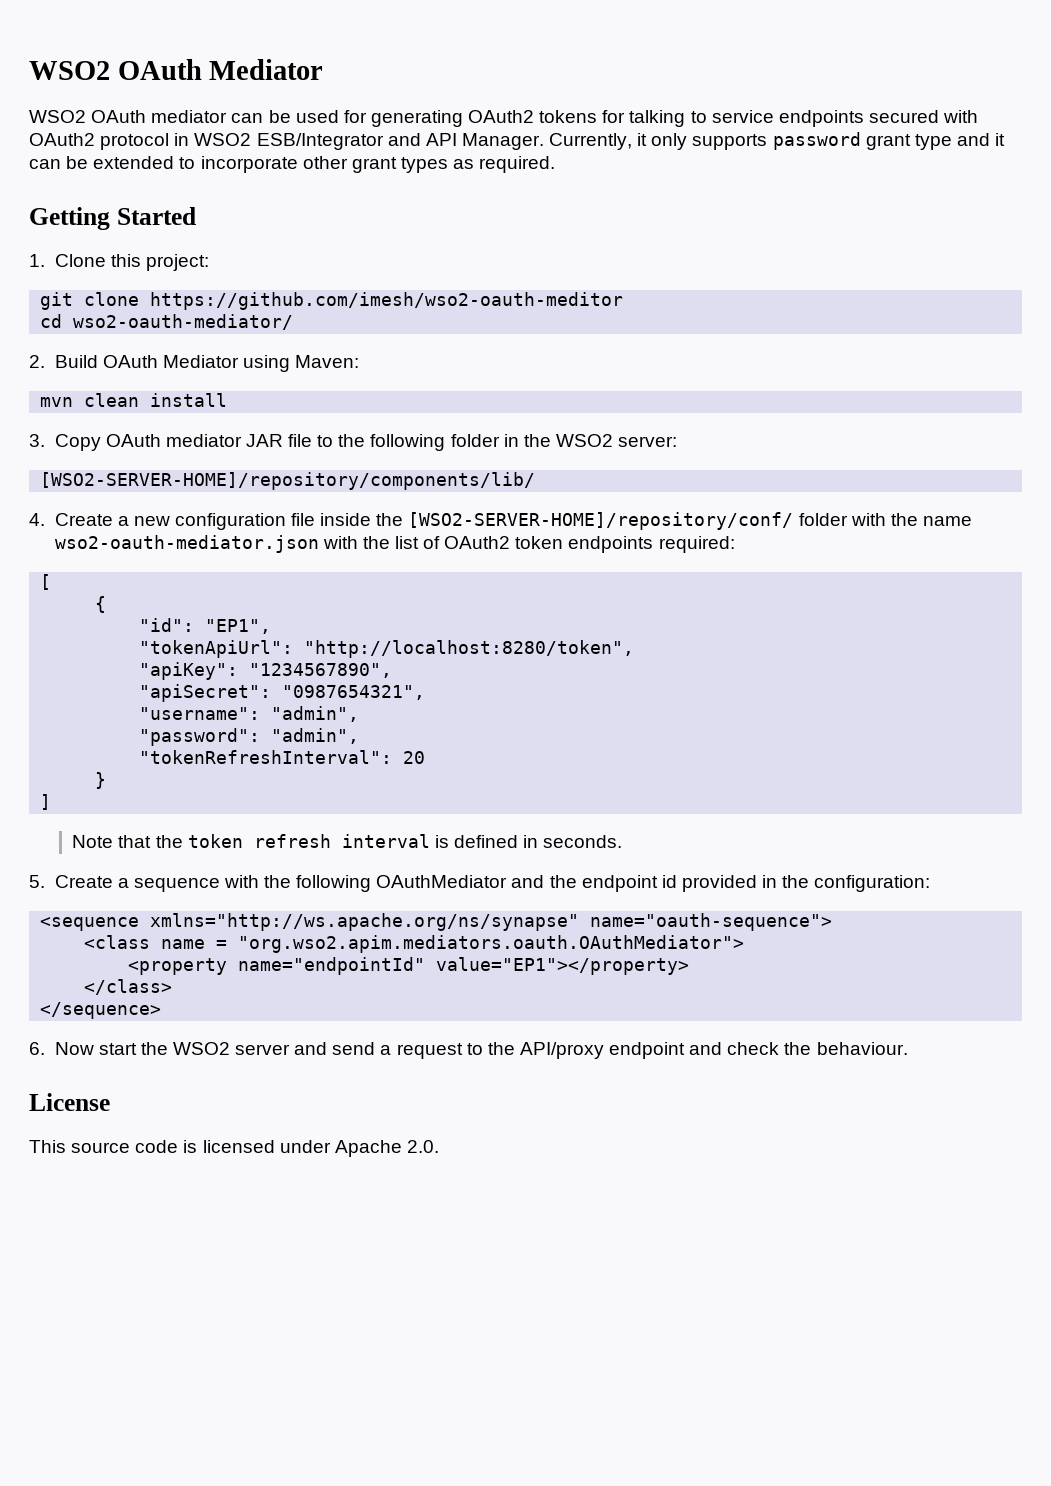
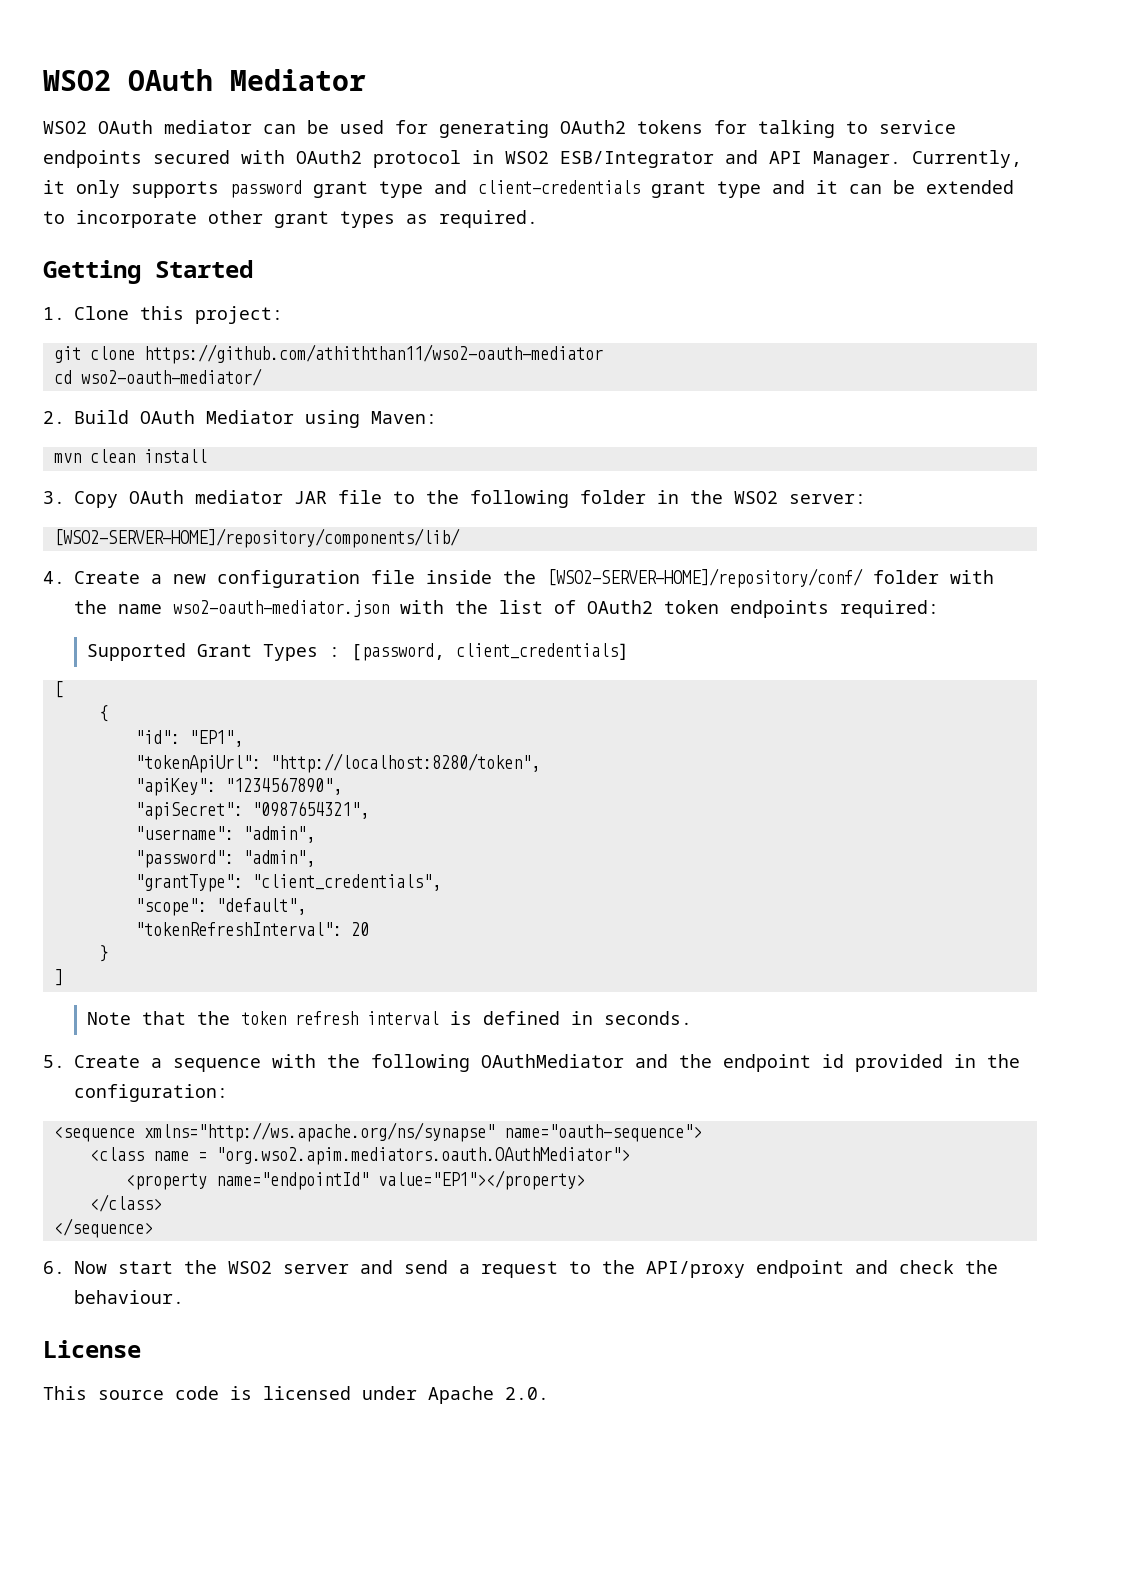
- Currently, it only supports password grant type and it can be extended to incorporate other grant types as required.
+ Currently, it only supports password grant type and client-credentials grant type and it can be extended to incorporate other grant types as required.
- git clone https://github.com/imesh/wso2-oauth-meditor
+ git clone https://github.com/athiththan11/wso2-oauth-mediator
+ Supported Grant Types : [password, client_credentials]
+ "grantType": "client_credentials",
+ "scope": "default",

